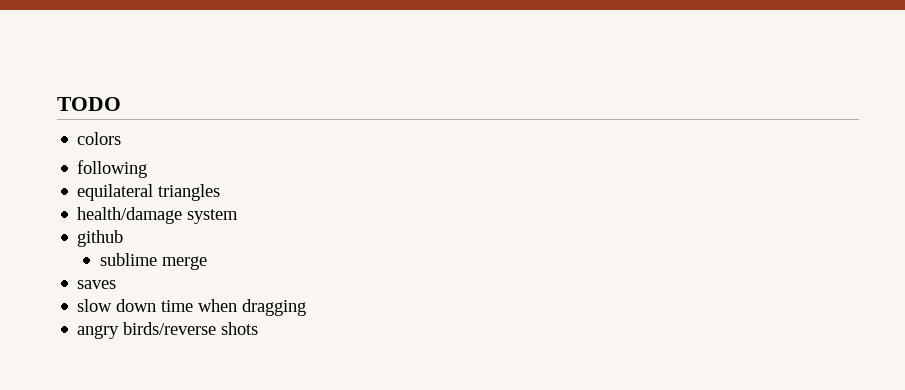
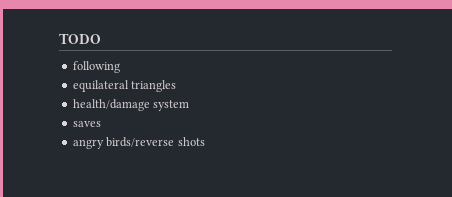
- colors
- github
- sublime merge
  saves
- slow down time when dragging

